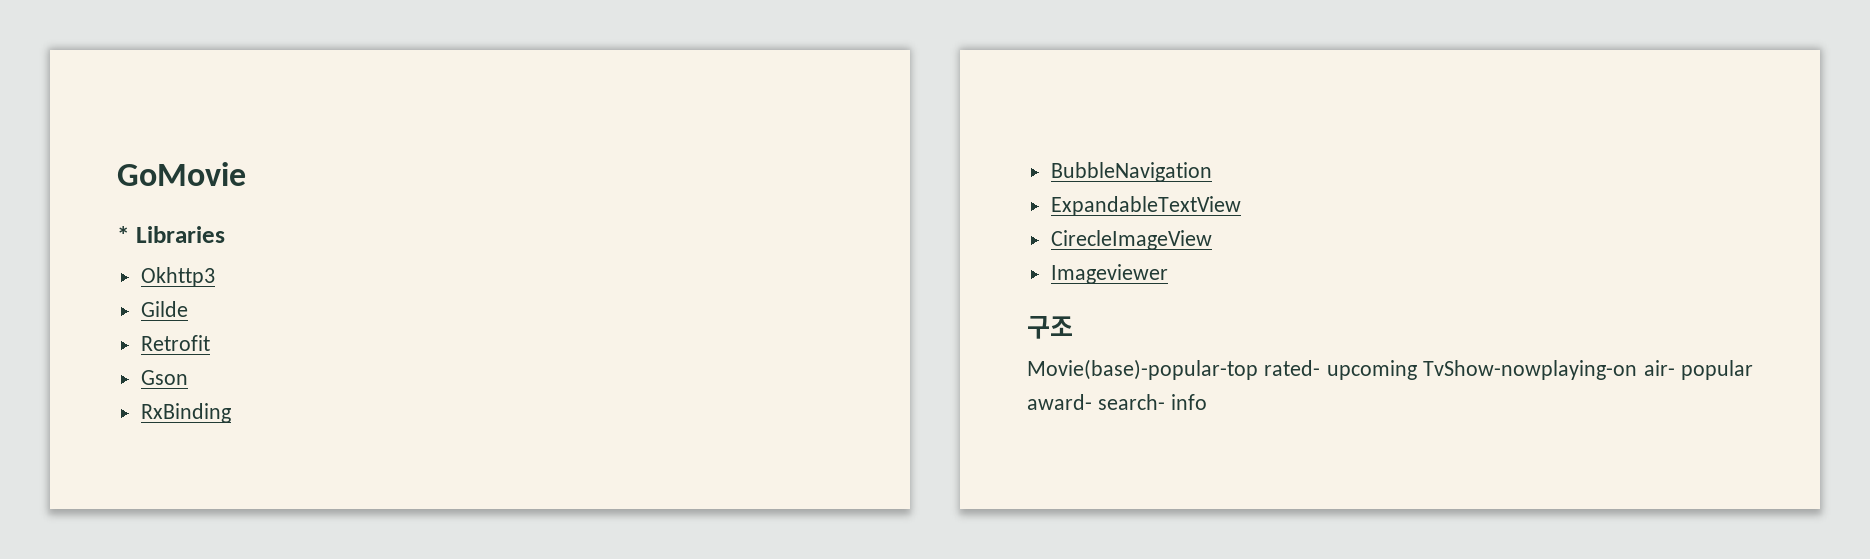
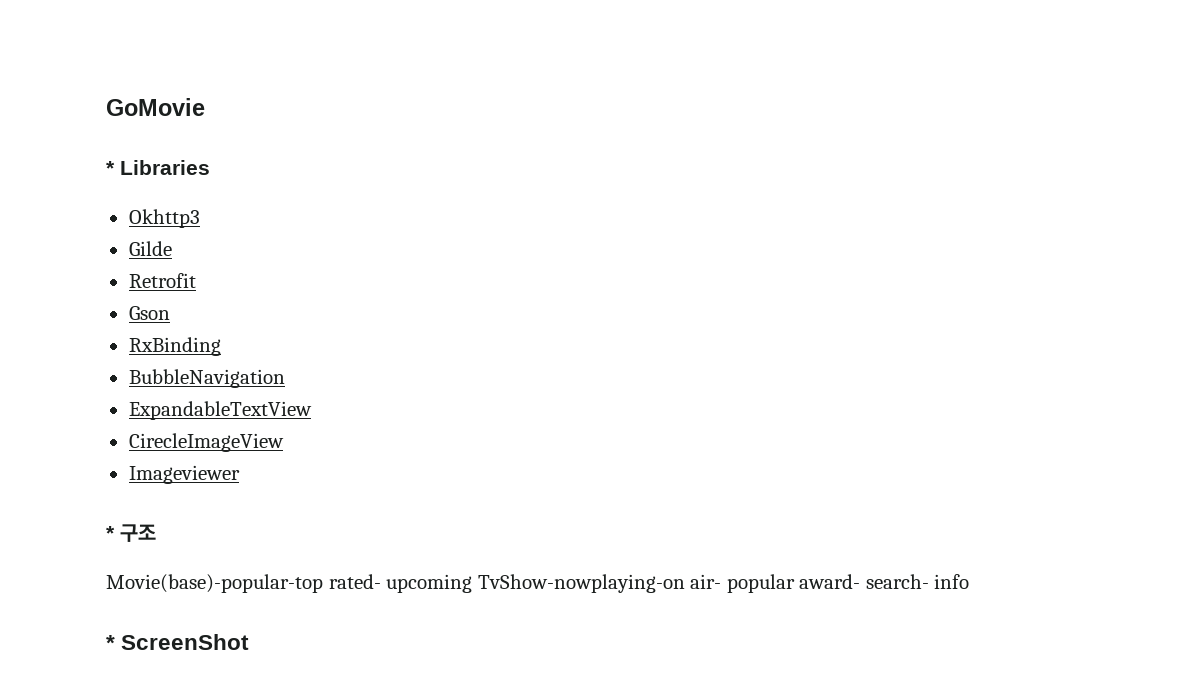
- 구조
+ * 구조
+ * ScreenShot

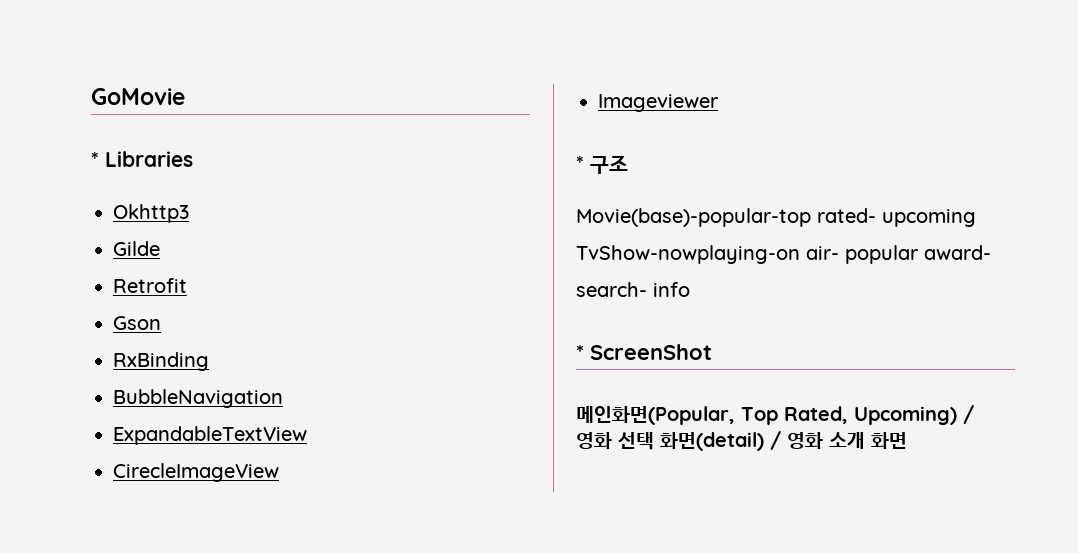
+ 메인화면(Popular, Top Rated, Upcoming) / 영화 선택 화면(detail) / 영화 소개 화면

